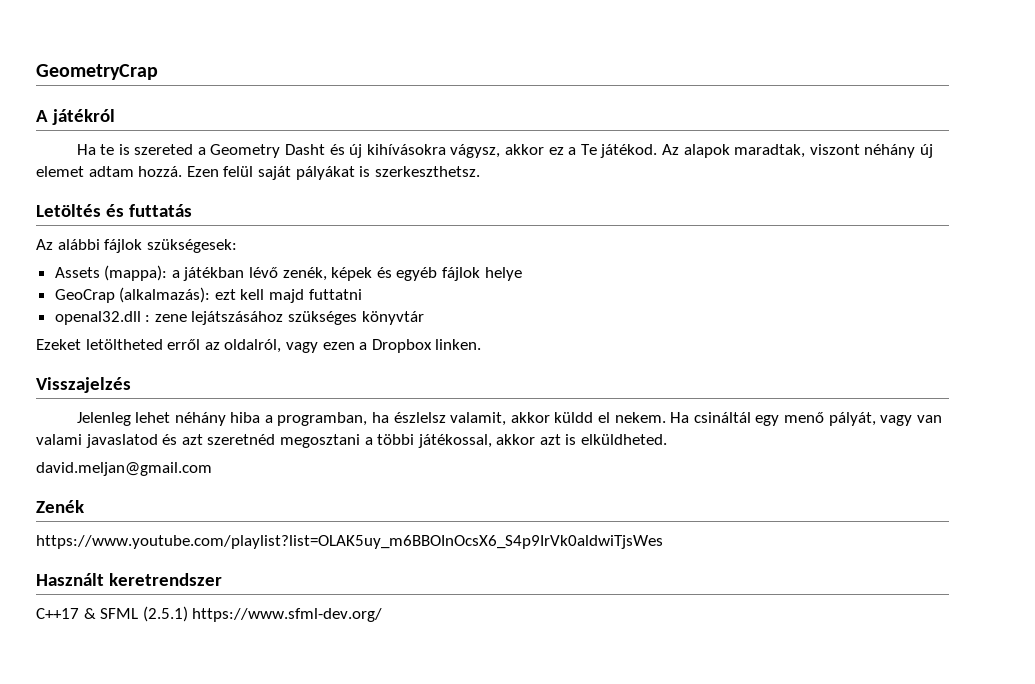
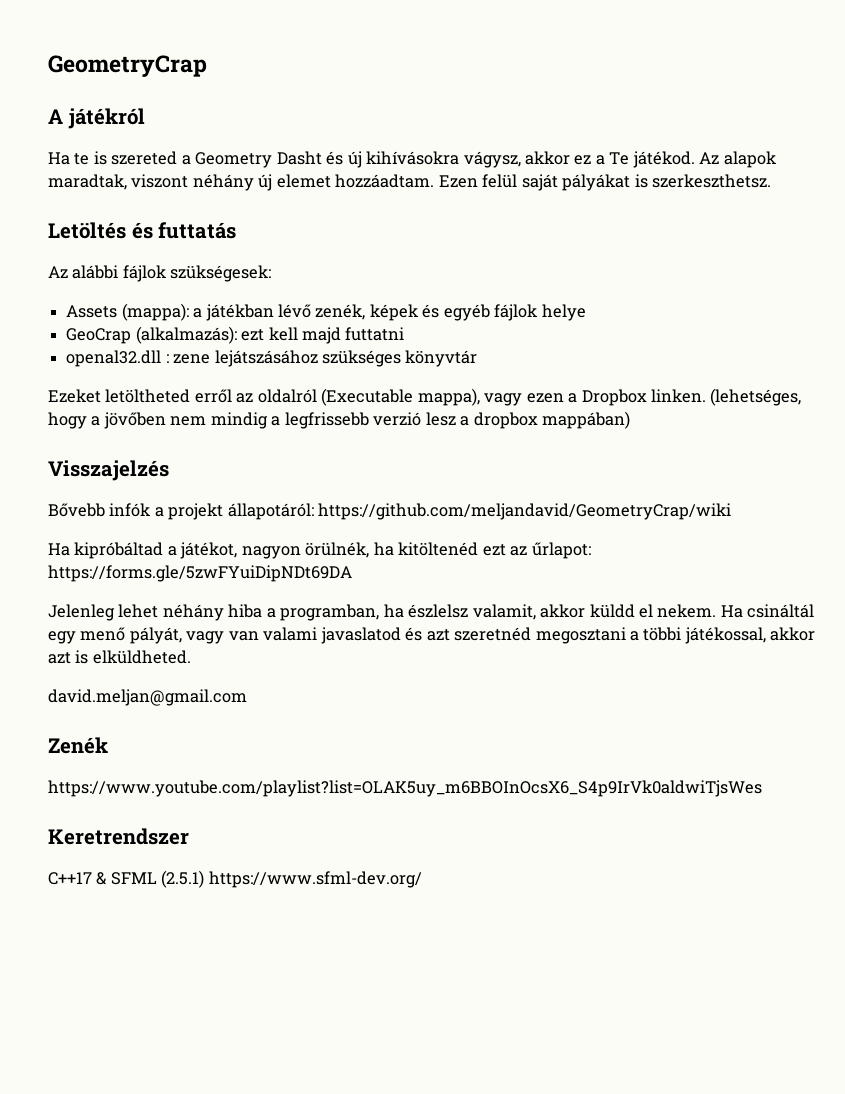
- Az alapok maradtak, viszont néhány új elemet adtam hozzá.
+ Az alapok maradtak, viszont néhány új elemet hozzáadtam.
- Ezeket letöltheted erről az oldalról, vagy ezen a Dropbox linken.
+ Ezeket letöltheted erről az oldalról (Executable mappa), vagy ezen a Dropbox linken. (lehetséges, hogy a jövőben nem mindig a legfrissebb verzió lesz a dropbox mappában)
  Visszajelzés
+ Bővebb infók a projekt állapotáról: https://github.com/meljandavid/GeometryCrap/wiki
+ Ha kipróbáltad a játékot, nagyon örülnék, ha kitöltenéd ezt az űrlapot: https://forms.gle/5zwFYuiDipNDt69DA
- Használt keretrendszer
+ Keretrendszer

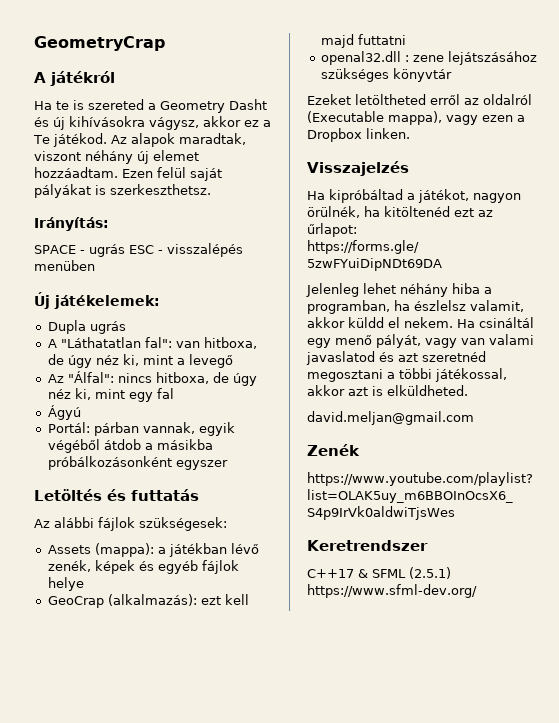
+ Irányítás:
+ SPACE - ugrás ESC - visszalépés menüben
+ Új játékelemek:
+ Dupla ugrás
+ A "Láthatatlan fal": van hitboxa, de úgy néz ki, mint a levegő
+ Az "Álfal": nincs hitboxa, de úgy néz ki, mint egy fal
+ Ágyú
+ Portál: párban vannak, egyik végéből átdob a másikba próbálkozásonként egyszer
- Ezeket letöltheted erről az oldalról (Executable mappa), vagy ezen a Dropbox linken. (lehetséges, hogy a jövőben nem mindig a legfrissebb verzió lesz a dropbox mappában)
+ Ezeket letöltheted erről az oldalról (Executable mappa), vagy ezen a Dropbox linken.
  Visszajelzés
- Bővebb infók a projekt állapotáról: https://github.com/meljandavid/GeometryCrap/wiki

